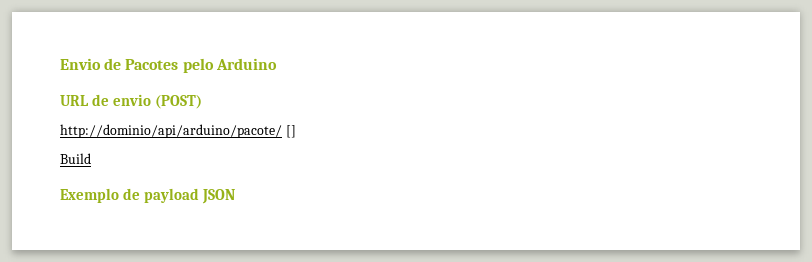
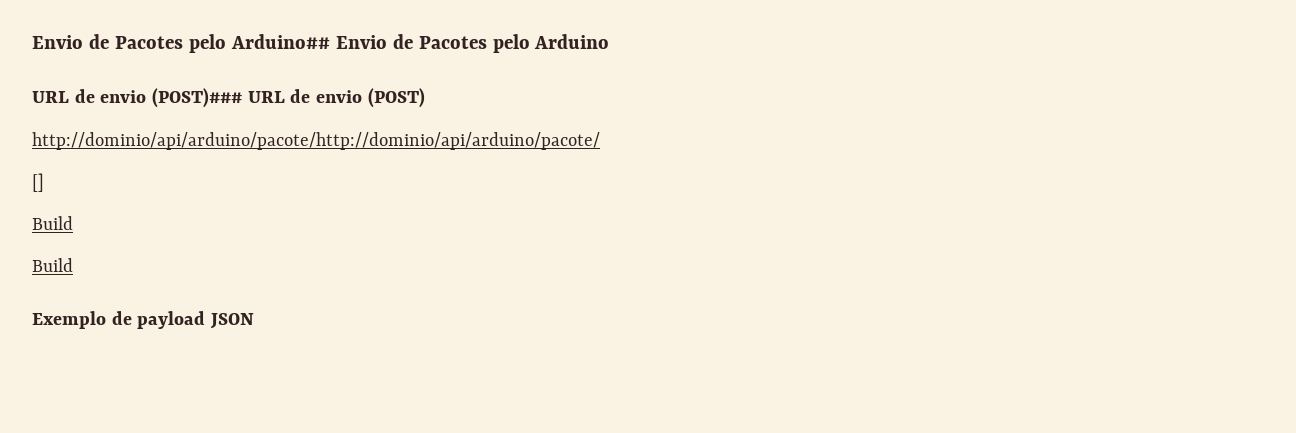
- Envio de Pacotes pelo Arduino
+ Envio de Pacotes pelo Arduino## Envio de Pacotes pelo Arduino
- URL de envio (POST)
+ URL de envio (POST)### URL de envio (POST)
- http://dominio/api/arduino/pacote/ []
+ http://dominio/api/arduino/pacote/http://dominio/api/arduino/pacote/
+ []
+ Build

